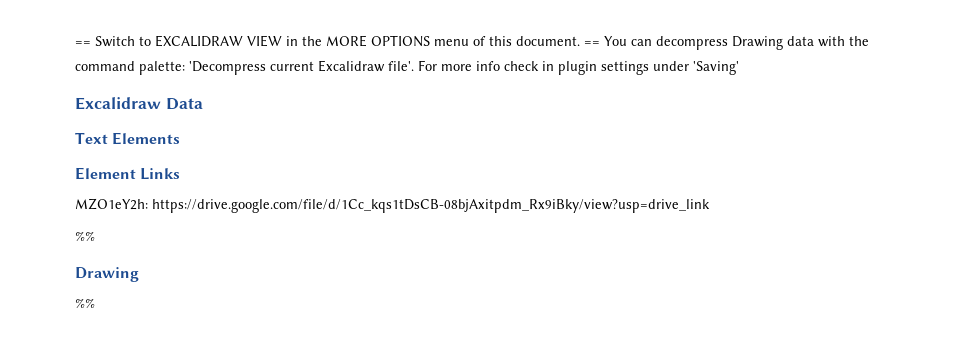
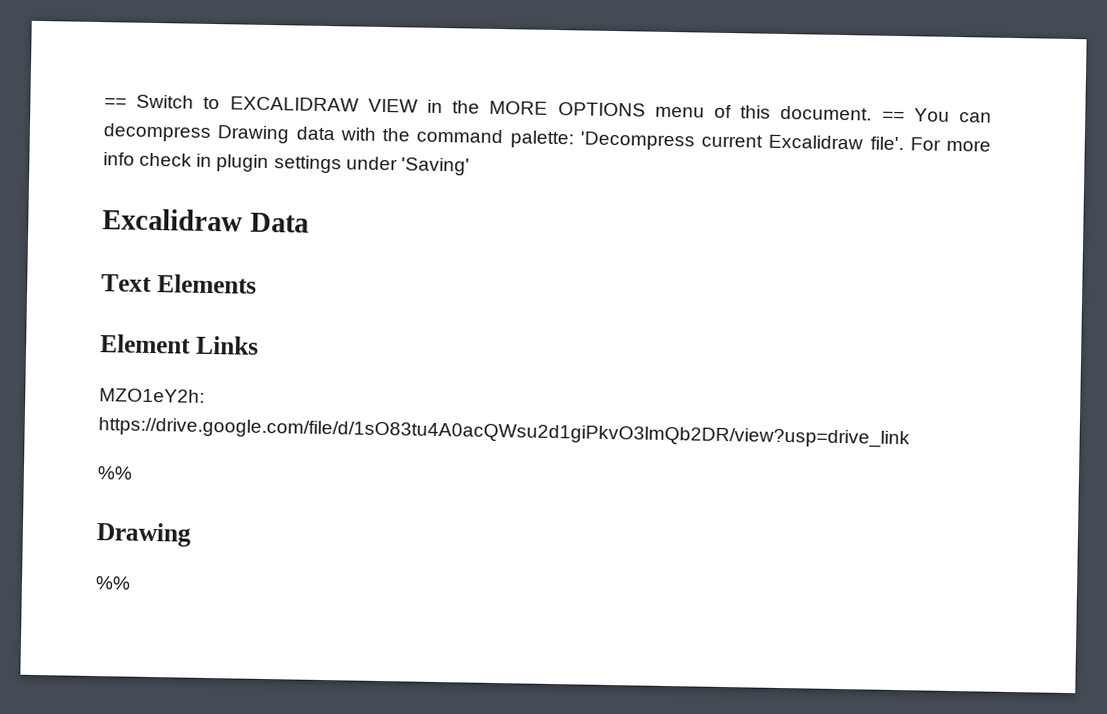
- MZO1eY2h: https://drive.google.com/file/d/1Cc_kqs1tDsCB-08bjAxitpdm_Rx9iBky/view?usp=drive_link
+ MZO1eY2h: https://drive.google.com/file/d/1sO83tu4A0acQWsu2d1giPkvO3lmQb2DR/view?usp=drive_link

